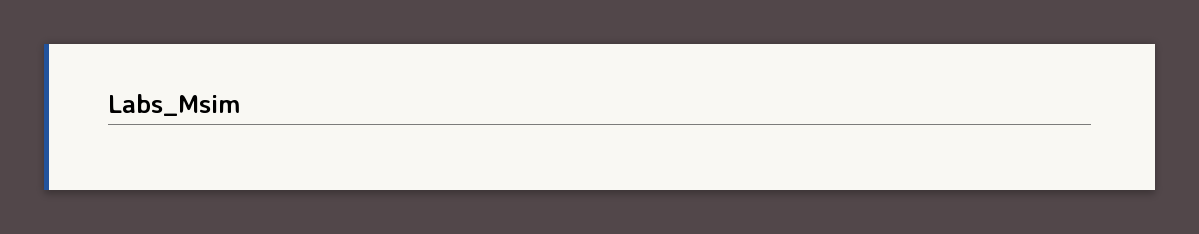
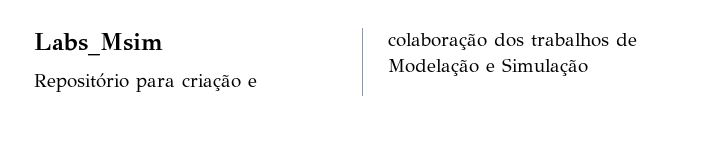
+ Repositório para criação e colaboração dos trabalhos de Modelação e Simulação

